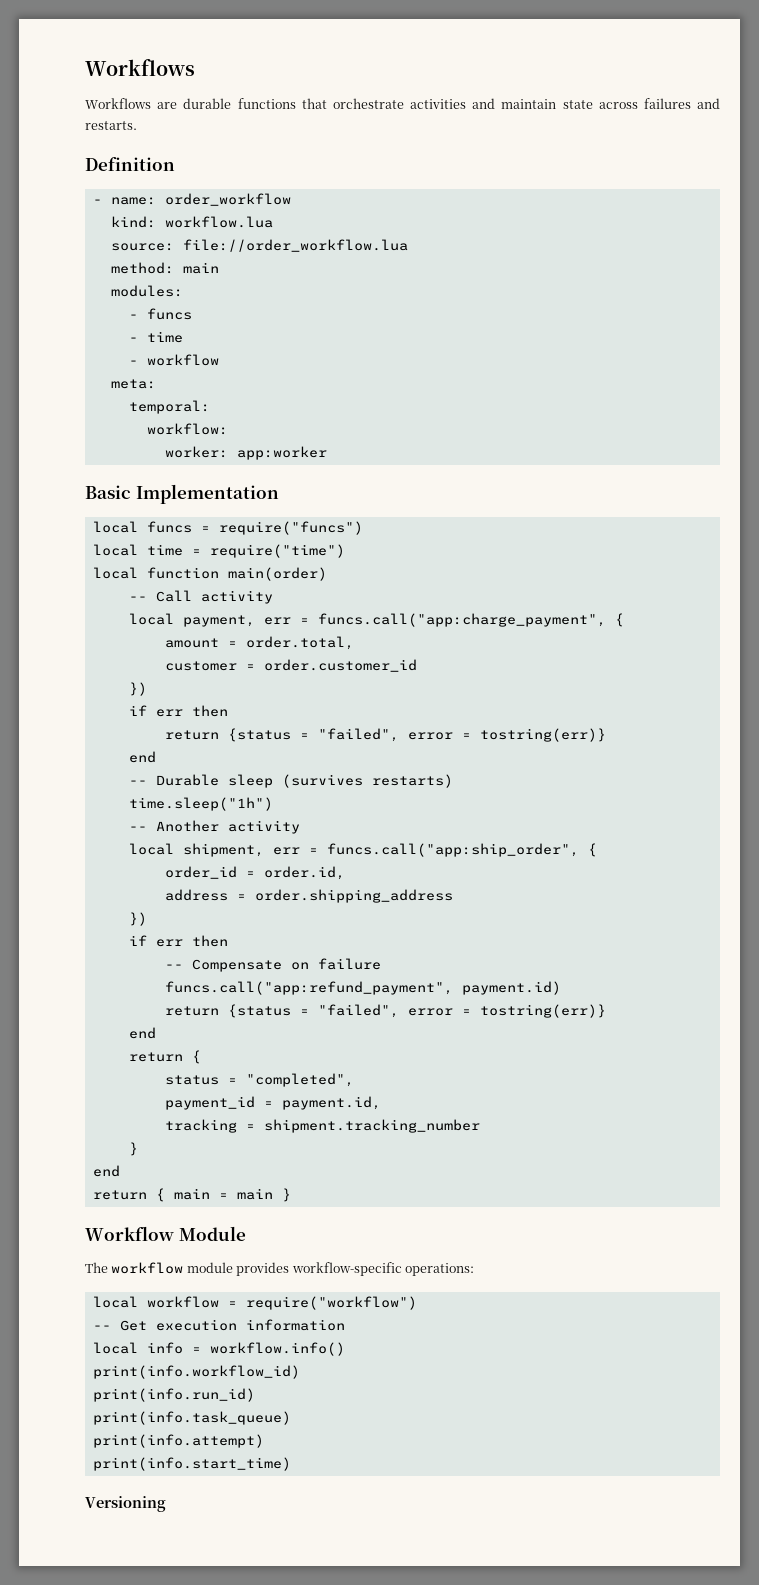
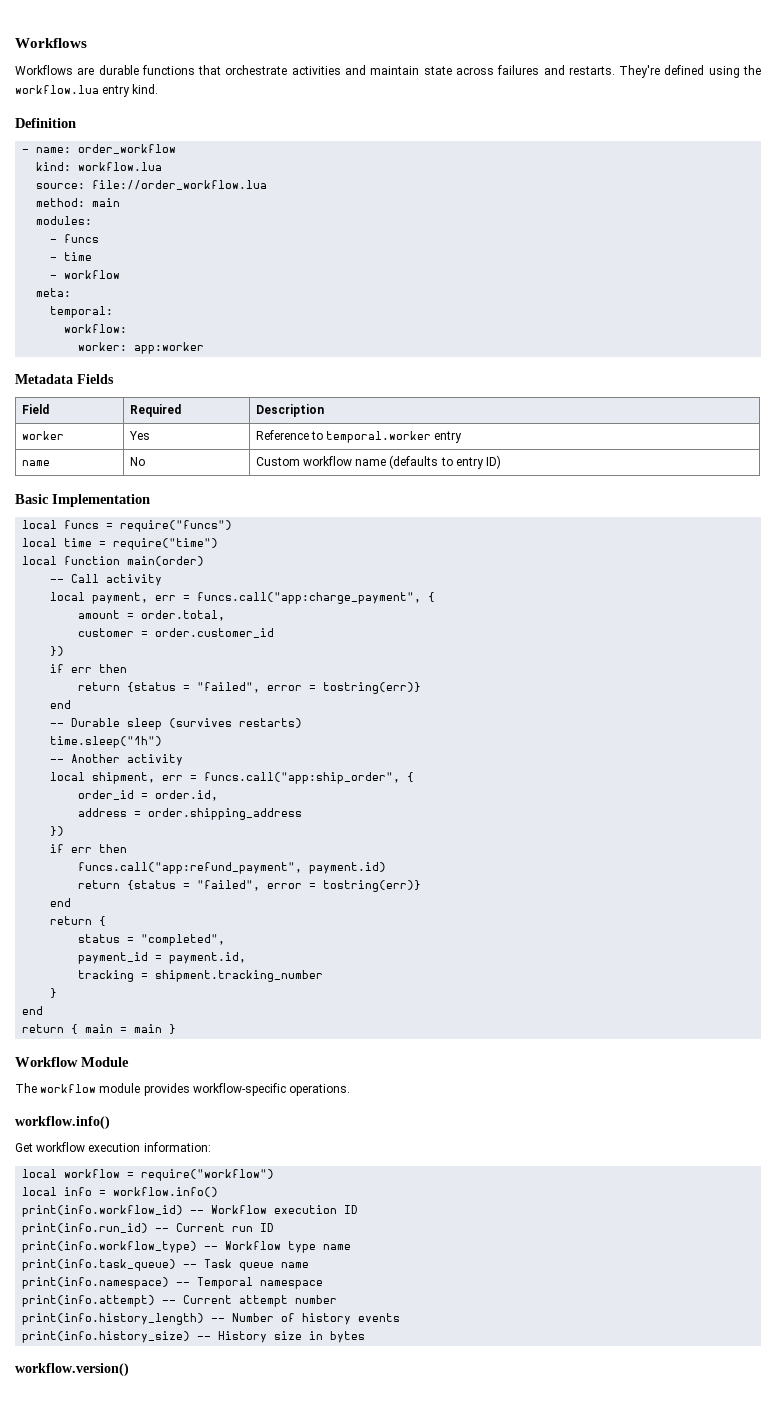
+ They're defined using the workflow.lua entry kind.
+ Metadata Fields
+ Field | Required | Description
+ worker | Yes | Reference to temporal.worker entry
+ name | No | Custom workflow name (defaults to entry ID)
- -- Compensate on failure
- The workflow module provides workflow-specific operations:
+ The workflow module provides workflow-specific operations.
+ workflow.info()
+ Get workflow execution information:
- -- Get execution information
- print(info.workflow_id)
- print(info.run_id)
- print(info.task_queue)
- print(info.attempt)
- print(info.start_time)
- Versioning
+ print(info.workflow_id) -- Workflow execution ID
+ print(info.run_id) -- Current run ID
+ print(info.workflow_type) -- Workflow type name
+ print(info.task_queue) -- Task queue name
+ print(info.namespace) -- Temporal namespace
+ print(info.attempt) -- Current attempt number
+ print(info.history_length) -- Number of history events
+ print(info.history_size) -- History size in bytes
+ workflow.version()

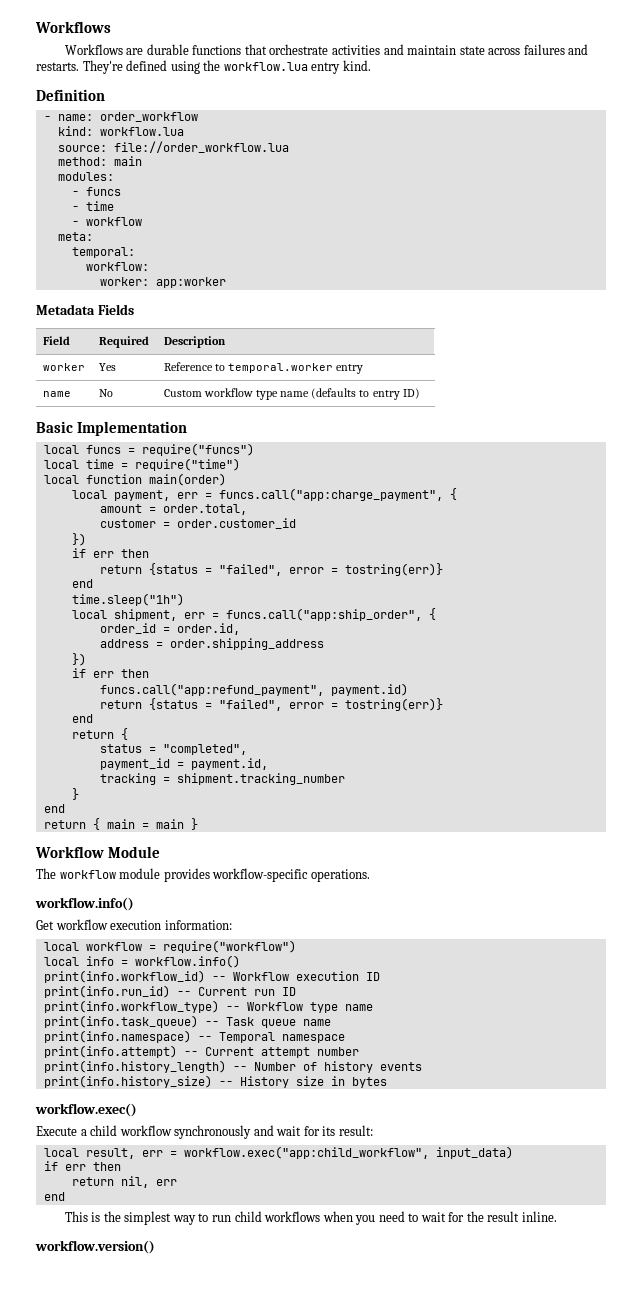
- name | No | Custom workflow name (defaults to entry ID)
+ name | No | Custom workflow type name (defaults to entry ID)
- -- Call activity
- -- Durable sleep (survives restarts)
  time.sleep("1h")
- -- Another activity
+ workflow.exec()
+ Execute a child workflow synchronously and wait for its result:
+ local result, err = workflow.exec("app:child_workflow", input_data)
+ if err then
+ return nil, err
+ end
+ This is the simplest way to run child workflows when you need to wait for the result inline.

